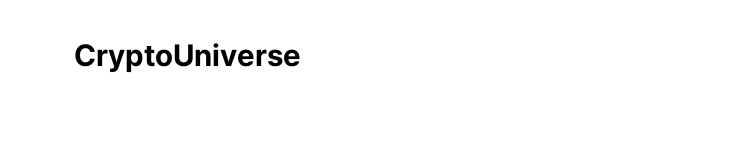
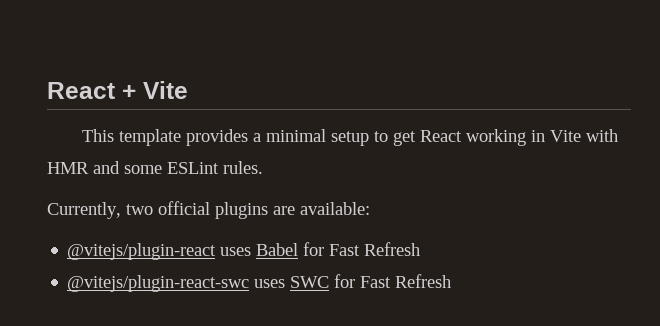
- CryptoUniverse
+ React + Vite
+ This template provides a minimal setup to get React working in Vite with HMR and some ESLint rules.
+ Currently, two official plugins are available:
+ @vitejs/plugin-react uses Babel for Fast Refresh
+ @vitejs/plugin-react-swc uses SWC for Fast Refresh

